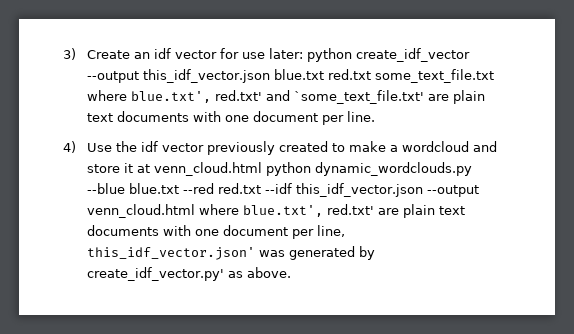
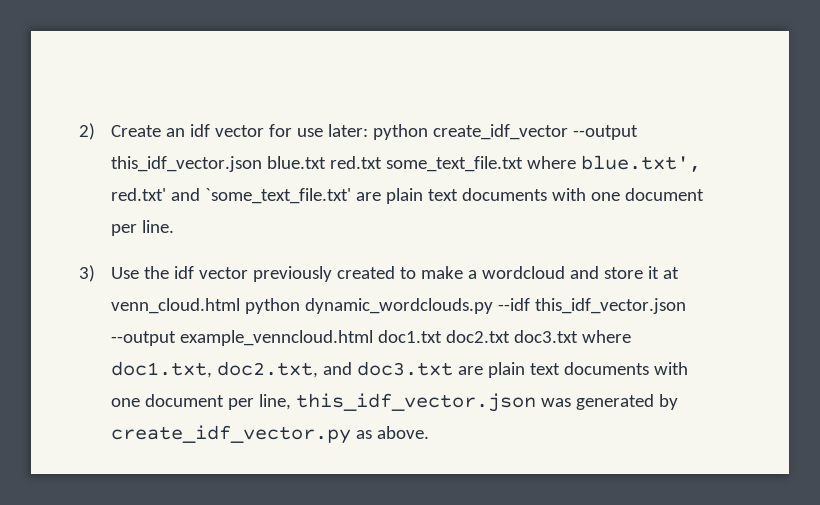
- 3) Create an idf vector for use later: python create_idf_vector --output this_idf_vector.json blue.txt red.txt some_text_file.txt where blue.txt', red.txt' and `some_text_file.txt' are plain text documents with one document per line.
+ 2) Create an idf vector for use later: python create_idf_vector --output this_idf_vector.json blue.txt red.txt some_text_file.txt where blue.txt', red.txt' and `some_text_file.txt' are plain text documents with one document per line.
- 4) Use the idf vector previously created to make a wordcloud and store it at venn_cloud.html python dynamic_wordclouds.py --blue blue.txt --red red.txt --idf this_idf_vector.json --output venn_cloud.html where blue.txt', red.txt' are plain text documents with one document per line, this_idf_vector.json' was generated by create_idf_vector.py' as above.
+ 3) Use the idf vector previously created to make a wordcloud and store it at venn_cloud.html python dynamic_wordclouds.py --idf this_idf_vector.json --output example_venncloud.html doc1.txt doc2.txt doc3.txt where doc1.txt, doc2.txt, and doc3.txt are plain text documents with one document per line, this_idf_vector.json was generated by create_idf_vector.py as above.

